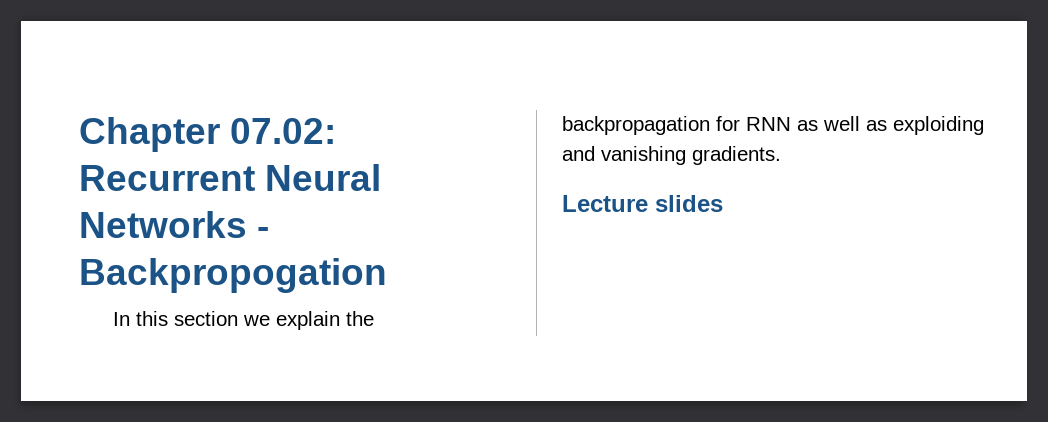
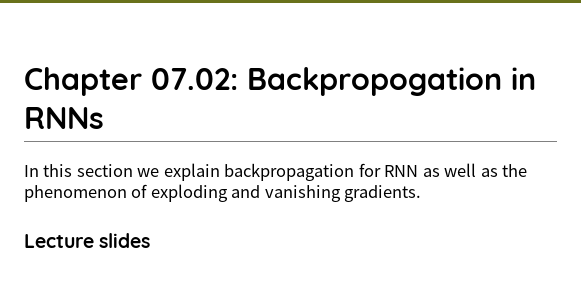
- Chapter 07.02: Recurrent Neural Networks - Backpropogation
+ Chapter 07.02: Backpropogation in RNNs
- In this section we explain the backpropagation for RNN as well as exploiding and vanishing gradients.
+ In this section we explain backpropagation for RNN as well as the phenomenon of exploding and vanishing gradients.

